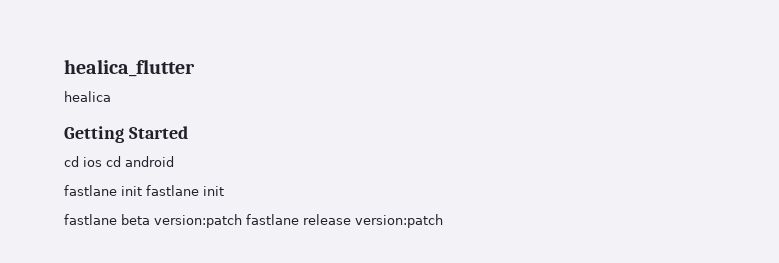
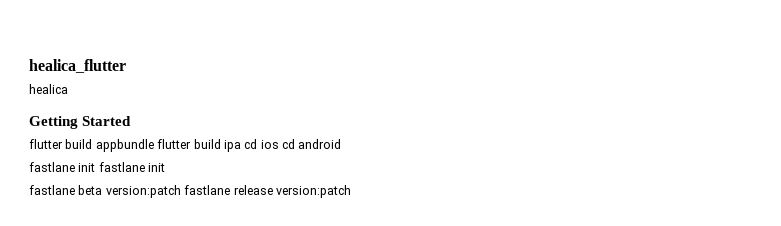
- cd ios cd android
+ flutter build appbundle flutter build ipa cd ios cd android

